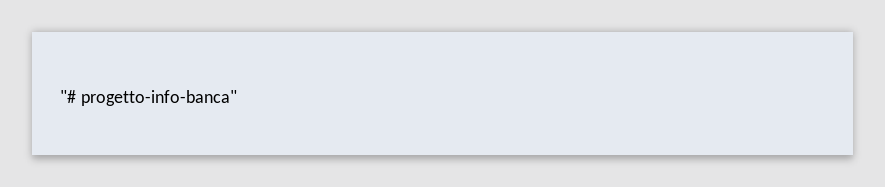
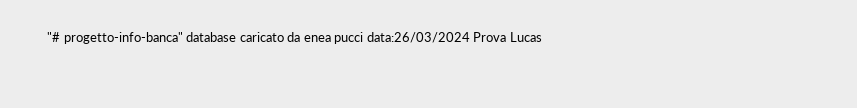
- "# progetto-info-banca"
+ "# progetto-info-banca" database caricato da enea pucci data:26/03/2024 Prova Lucas

